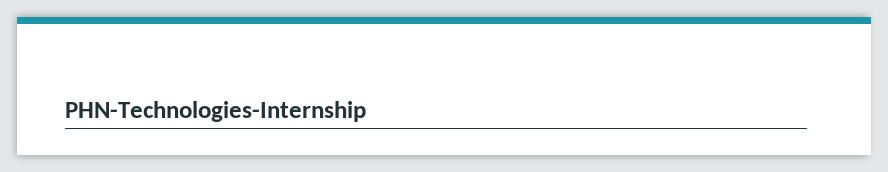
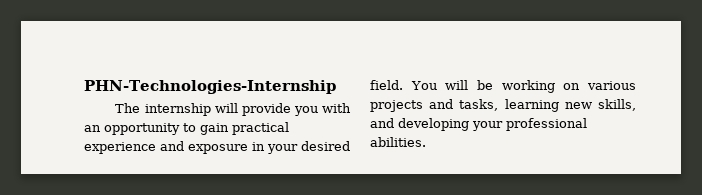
+ The internship will provide you with an opportunity to gain practical experience and exposure in your desired field. You will be working on various projects and tasks, learning new skills, and developing your professional abilities.

